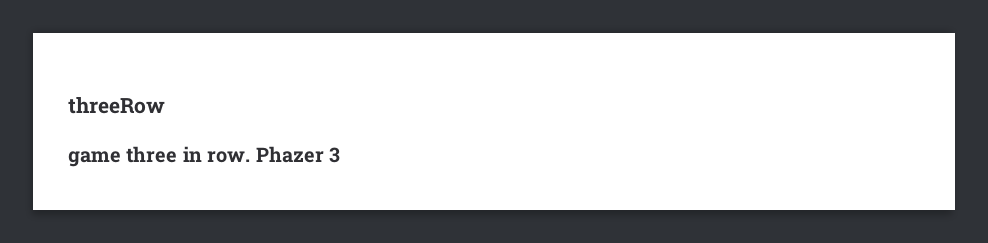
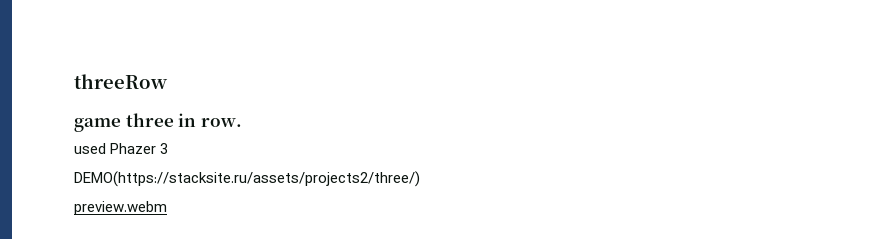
- game three in row. Phazer 3
+ game three in row.
+ used Phazer 3
+ DEMO(https://stacksite.ru/assets/projects2/three/)
+ preview.webm

